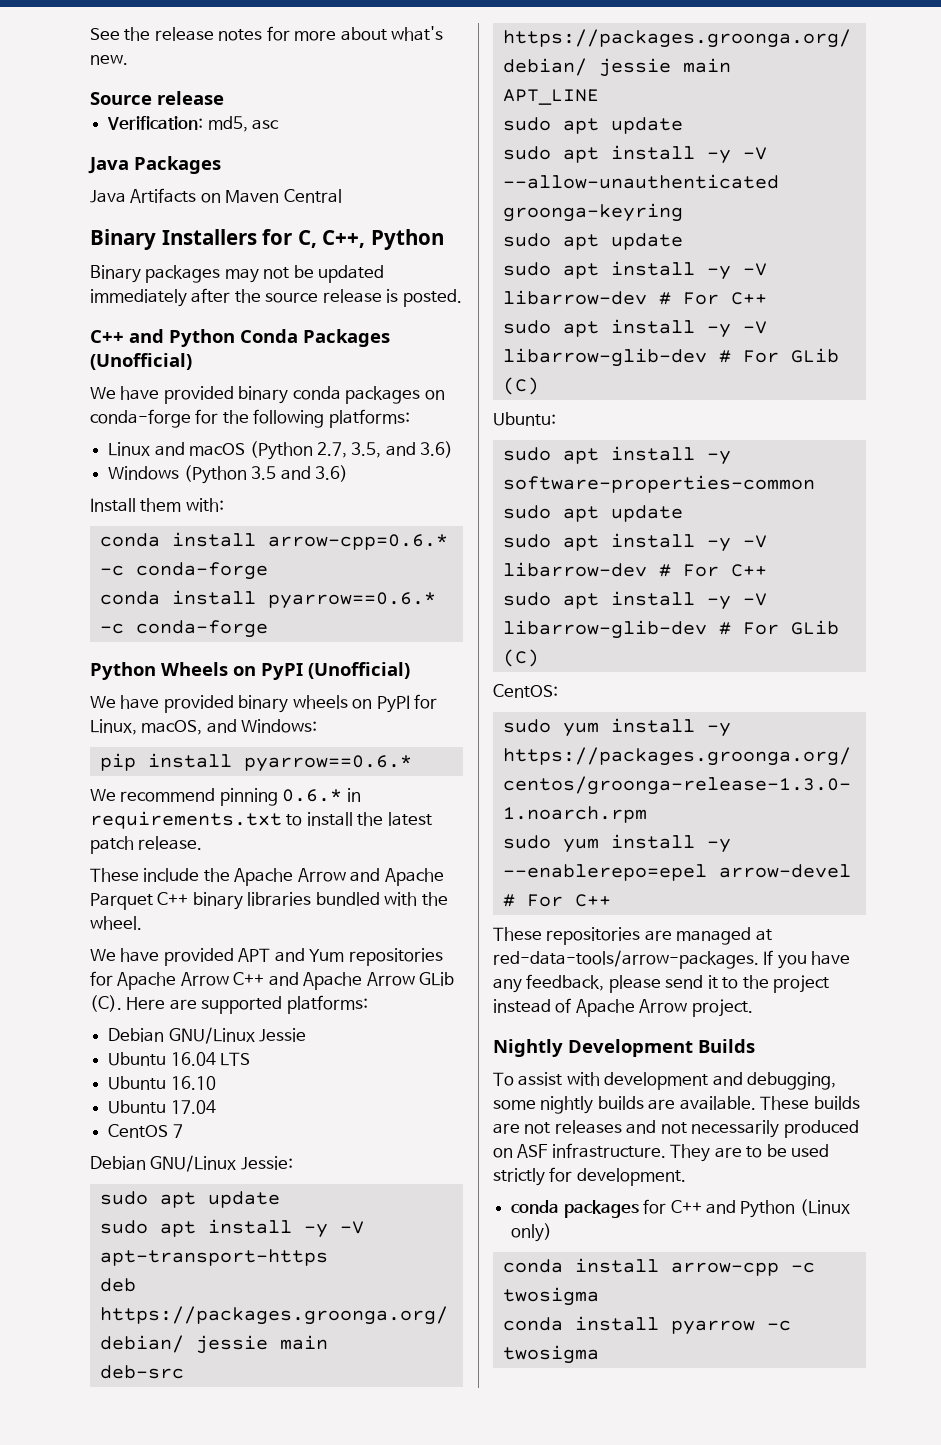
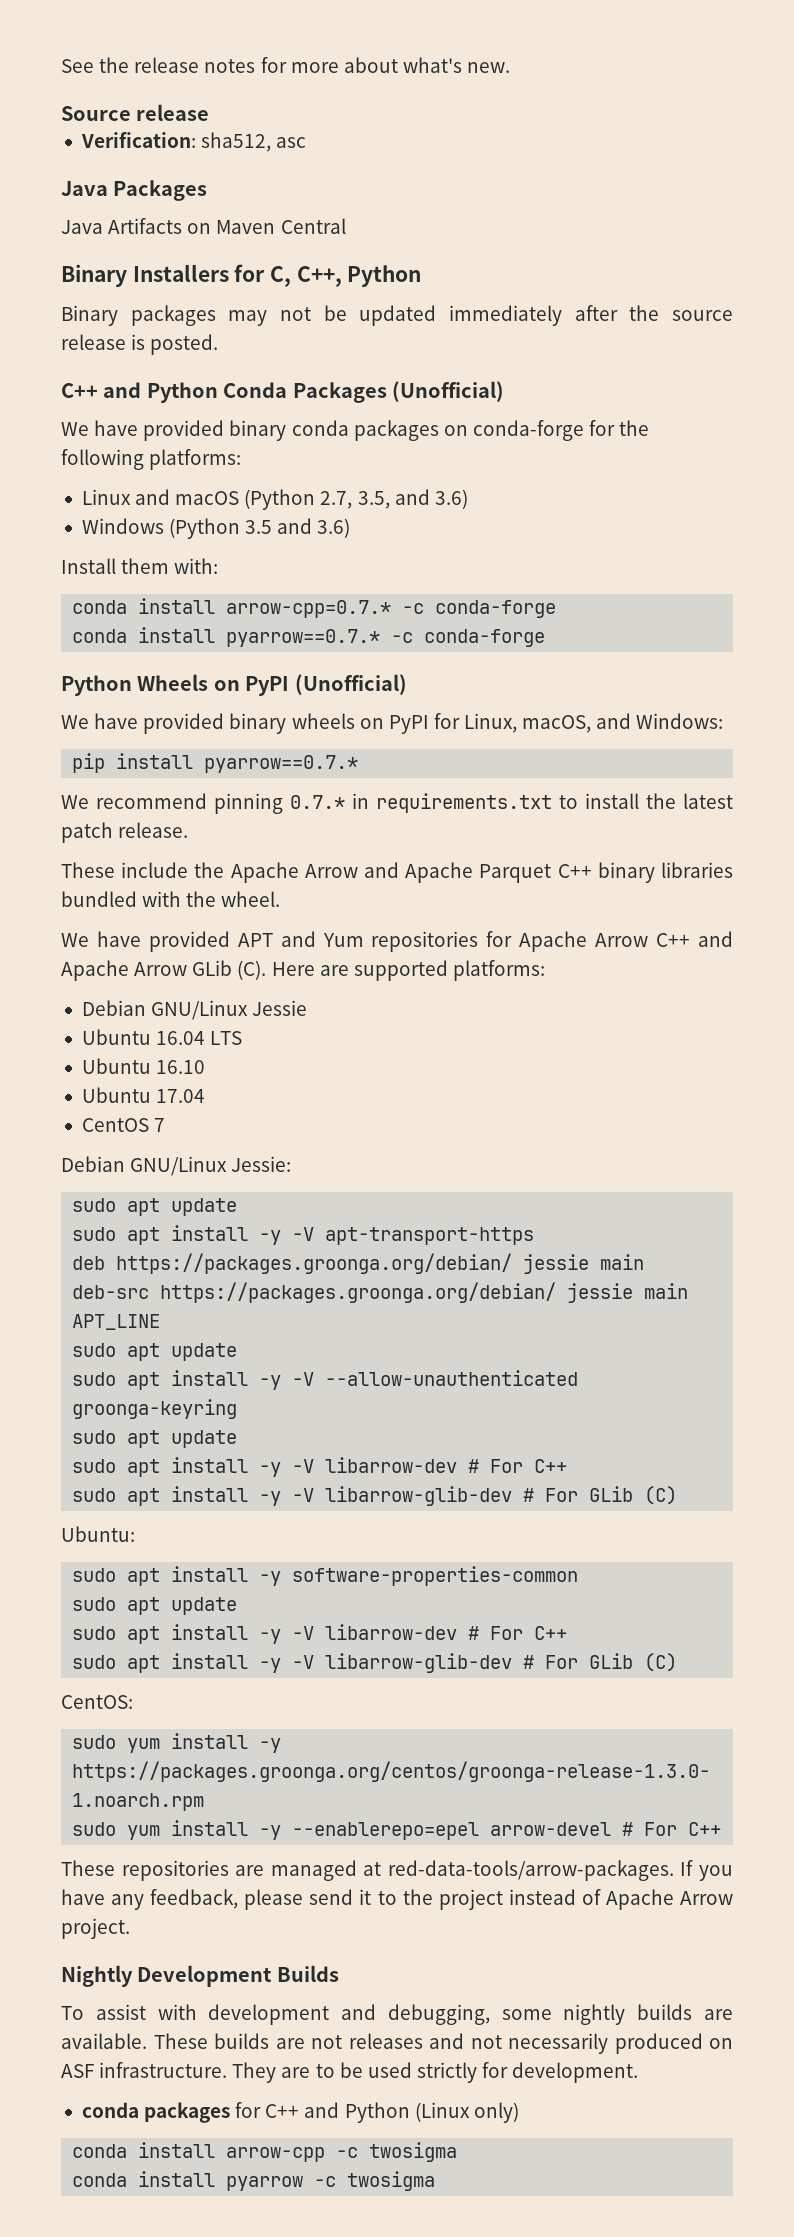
- Verification: md5, asc
+ Verification: sha512, asc
- conda install arrow-cpp=0.6.* -c conda-forge
+ conda install arrow-cpp=0.7.* -c conda-forge
- conda install pyarrow==0.6.* -c conda-forge
+ conda install pyarrow==0.7.* -c conda-forge
- pip install pyarrow==0.6.*
+ pip install pyarrow==0.7.*
- We recommend pinning 0.6.* in requirements.txt to install the latest patch release.
+ We recommend pinning 0.7.* in requirements.txt to install the latest patch release.

